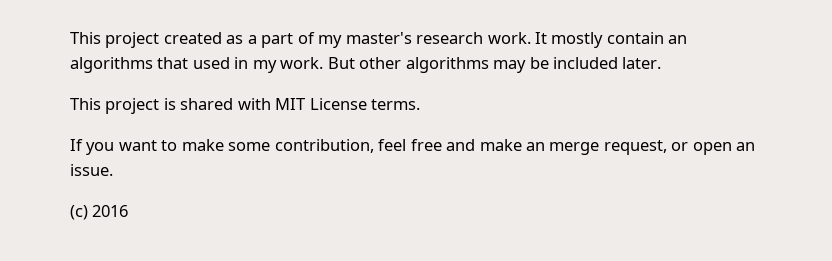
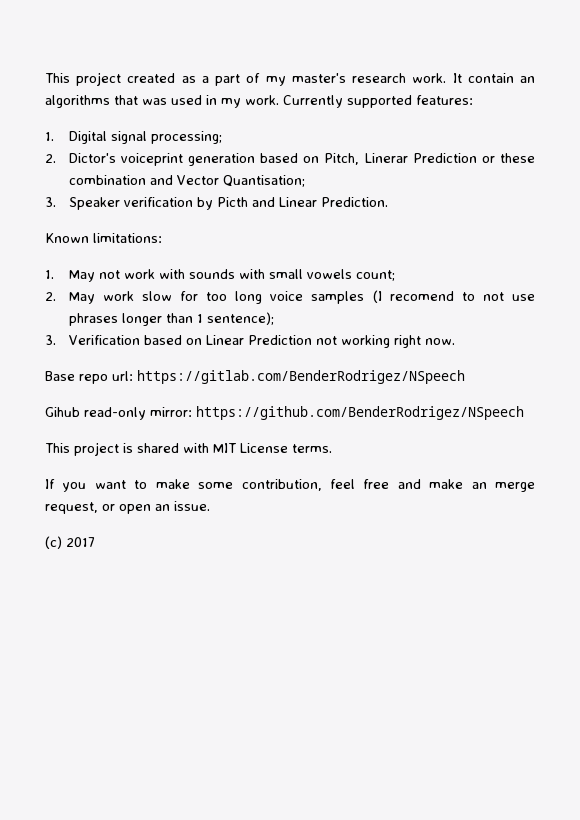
- It mostly contain an algorithms that used in my work.
+ It contain an algorithms that was used in my work.
- But other algorithms may be included later.
+ Currently supported features:
+ 1. Digital signal processing;
+ 2. Dictor's voiceprint generation based on Pitch, Linerar Prediction or these combination and Vector Quantisation;
+ 3. Speaker verification by Picth and Linear Prediction.
+ Known limitations:
+ 1. May not work with sounds with small vowels count;
+ 2. May work slow for too long voice samples (I recomend to not use phrases longer than 1 sentence);
+ 3. Verification based on Linear Prediction not working right now.
+ Base repo url: https://gitlab.com/BenderRodrigez/NSpeech
+ Gihub read-only mirror: https://github.com/BenderRodrigez/NSpeech
- (c) 2016
+ (c) 2017

